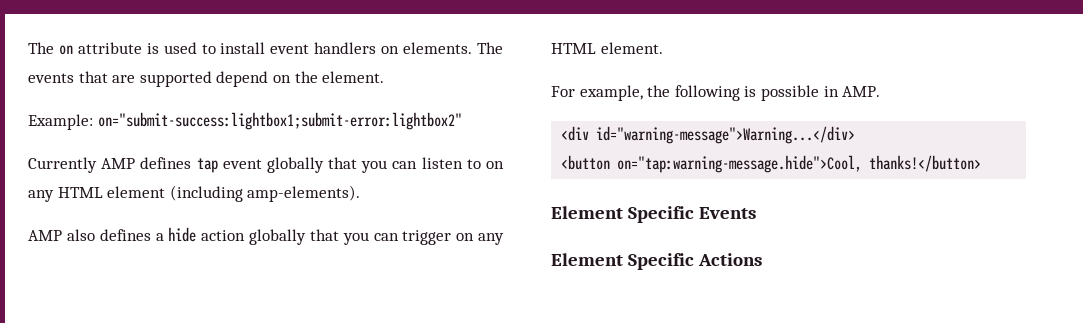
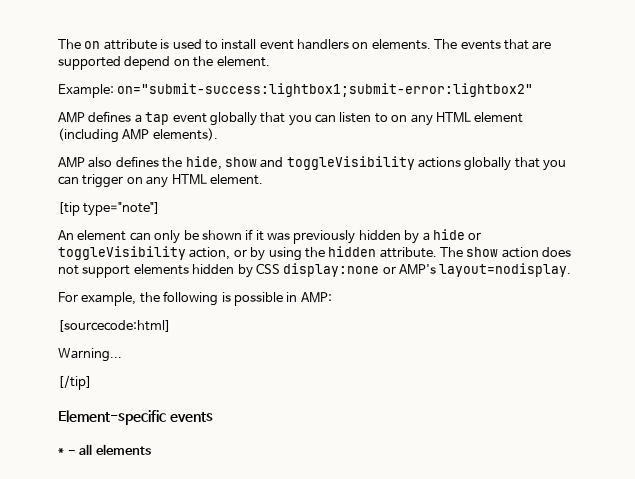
- Currently AMP defines tap event globally that you can listen to on any HTML element (including amp-elements).
+ AMP defines a tap event globally that you can listen to on any HTML element (including AMP elements).
- AMP also defines a hide action globally that you can trigger on any HTML element.
+ AMP also defines the hide, show and toggleVisibility actions globally that you can trigger on any HTML element.
+ [tip type="note"]
+ An element can only be shown if it was previously hidden by a hide or toggleVisibility action, or by using the hidden attribute. The show action does not support elements hidden by CSS display:none or AMP's layout=nodisplay.
- For example, the following is possible in AMP.
- <div id="warning-message">Warning...</div>
- <button on="tap:warning-message.hide">Cool, thanks!</button>
- Element Specific Events
- Element Specific Actions
+ For example, the following is possible in AMP:
+ [sourcecode:html]
+ Warning...
+ [/tip]
+ Element-specific events
+ * - all elements

